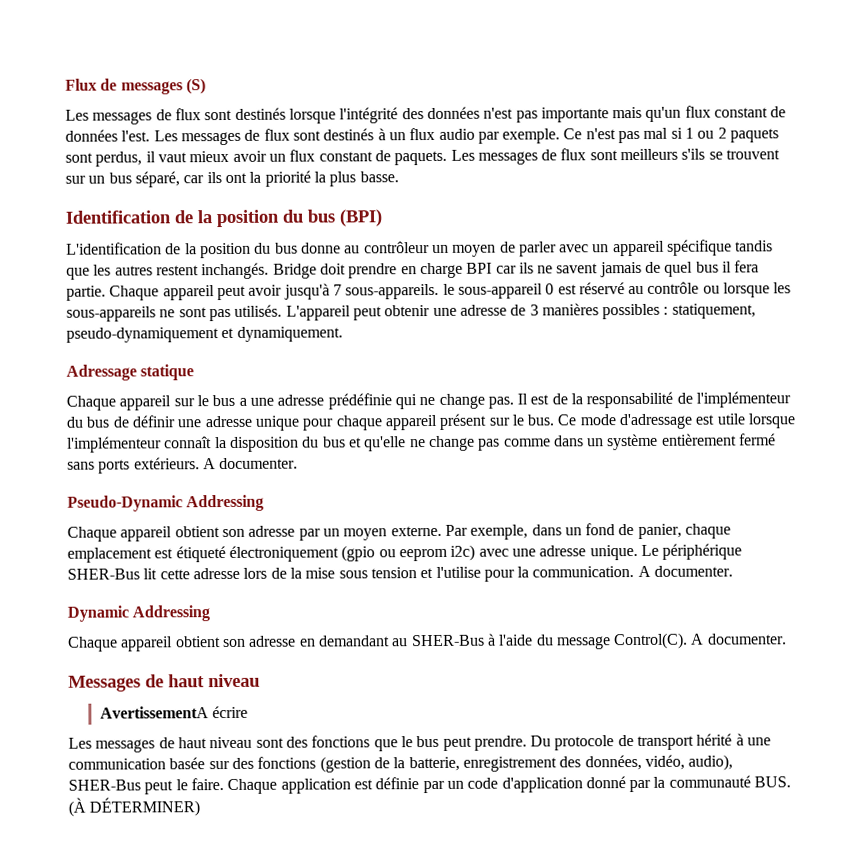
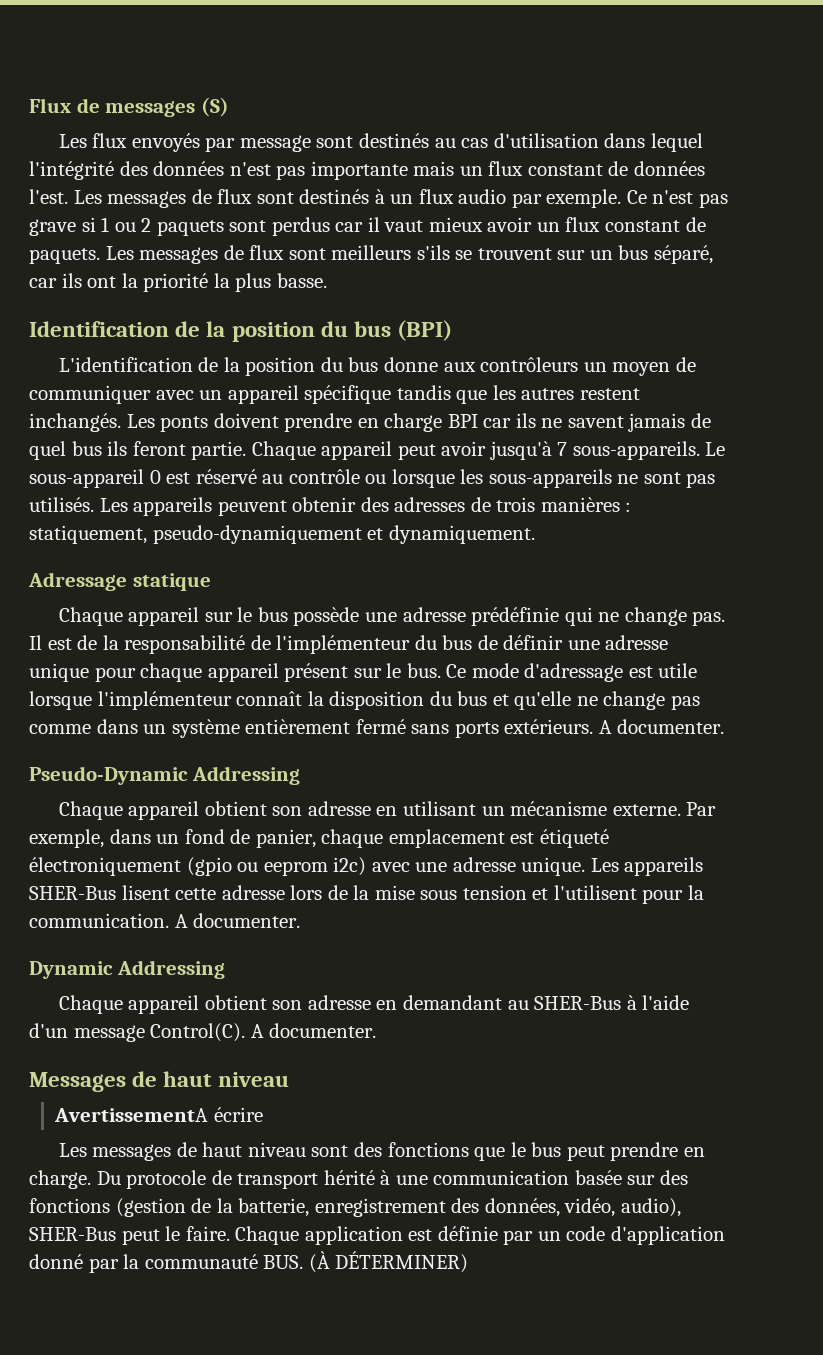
- Les messages de flux sont destinés lorsque l'intégrité des données n'est pas importante mais qu'un flux constant de données l'est.
+ Les flux envoyés par message sont destinés au cas d'utilisation dans lequel l'intégrité des données n'est pas importante mais un flux constant de données l'est.
- Ce n'est pas mal si 1 ou 2 paquets sont perdus, il vaut mieux avoir un flux constant de paquets.
+ Ce n'est pas grave si 1 ou 2 paquets sont perdus car il vaut mieux avoir un flux constant de paquets.
- L'identification de la position du bus donne au contrôleur un moyen de parler avec un appareil spécifique tandis que les autres restent inchangés.
+ L'identification de la position du bus donne aux contrôleurs un moyen de communiquer avec un appareil spécifique tandis que les autres restent inchangés.
- Bridge doit prendre en charge BPI car ils ne savent jamais de quel bus il fera partie.
+ Les ponts doivent prendre en charge BPI car ils ne savent jamais de quel bus ils feront partie.
- Chaque appareil peut avoir jusqu'à 7 sous-appareils. le sous-appareil 0 est réservé au contrôle ou lorsque les sous-appareils ne sont pas utilisés.
+ Chaque appareil peut avoir jusqu'à 7 sous-appareils. Le sous-appareil 0 est réservé au contrôle ou lorsque les sous-appareils ne sont pas utilisés.
- L'appareil peut obtenir une adresse de 3 manières possibles : statiquement, pseudo-dynamiquement et dynamiquement.
+ Les appareils peuvent obtenir des adresses de trois manières : statiquement, pseudo-dynamiquement et dynamiquement.
- Chaque appareil sur le bus a une adresse prédéfinie qui ne change pas.
+ Chaque appareil sur le bus possède une adresse prédéfinie qui ne change pas.
- Chaque appareil obtient son adresse par un moyen externe.
+ Chaque appareil obtient son adresse en utilisant un mécanisme externe.
- Le périphérique SHER-Bus lit cette adresse lors de la mise sous tension et l'utilise pour la communication.
+ Les appareils SHER-Bus lisent cette adresse lors de la mise sous tension et l'utilisent pour la communication.
- Chaque appareil obtient son adresse en demandant au SHER-Bus à l'aide du message Control(C).
+ Chaque appareil obtient son adresse en demandant au SHER-Bus à l'aide d'un message Control(C).
- Les messages de haut niveau sont des fonctions que le bus peut prendre.
+ Les messages de haut niveau sont des fonctions que le bus peut prendre en charge.

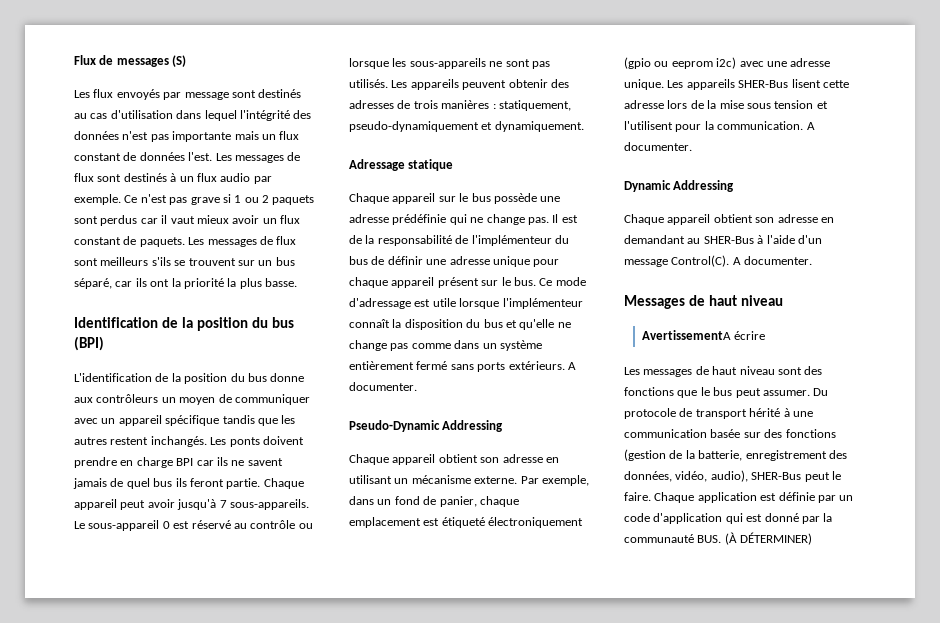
- Les messages de haut niveau sont des fonctions que le bus peut prendre en charge.
+ Les messages de haut niveau sont des fonctions que le bus peut assumer.
- Chaque application est définie par un code d'application donné par la communauté BUS. (À DÉTERMINER)
+ Chaque application est définie par un code d'application qui est donné par la communauté BUS. (À DÉTERMINER)

